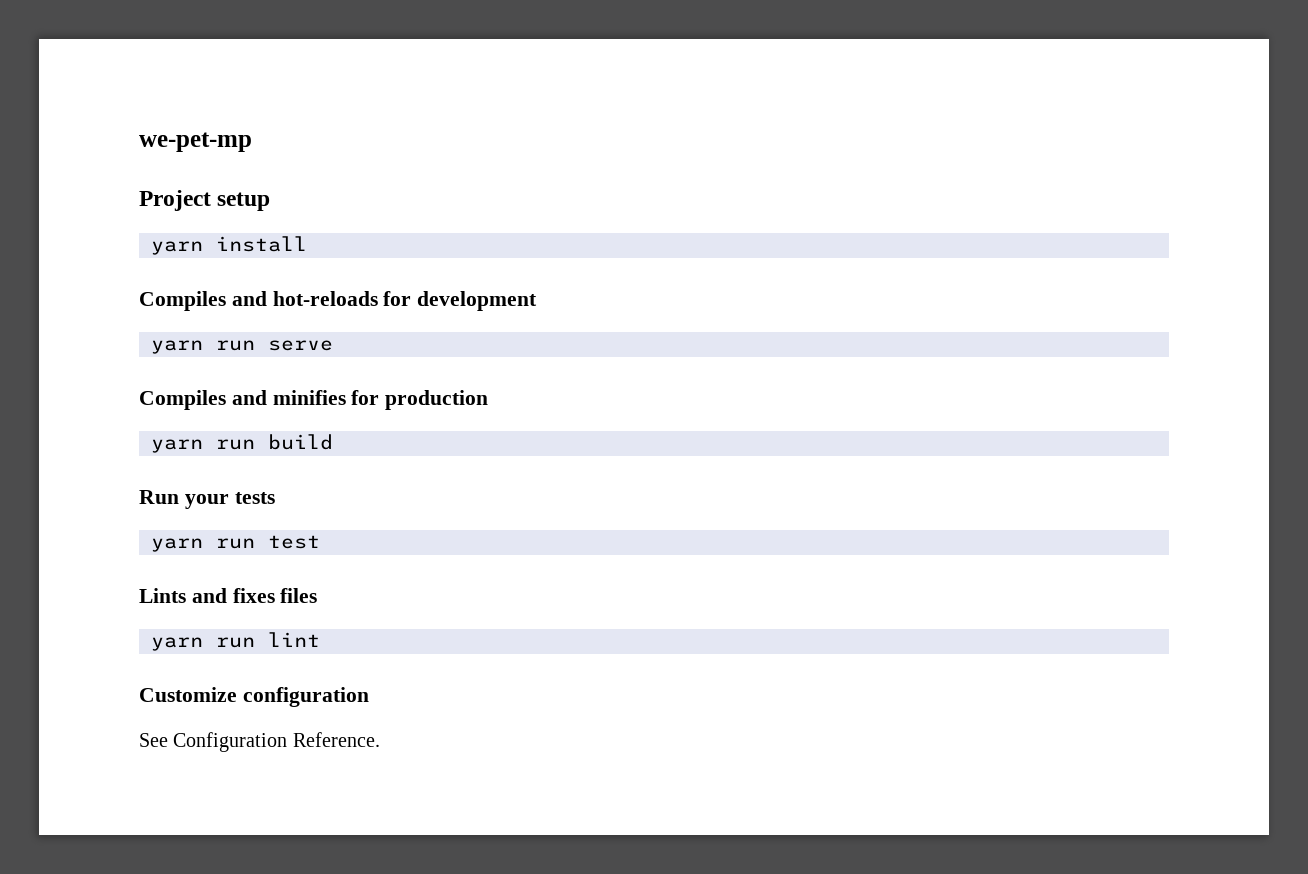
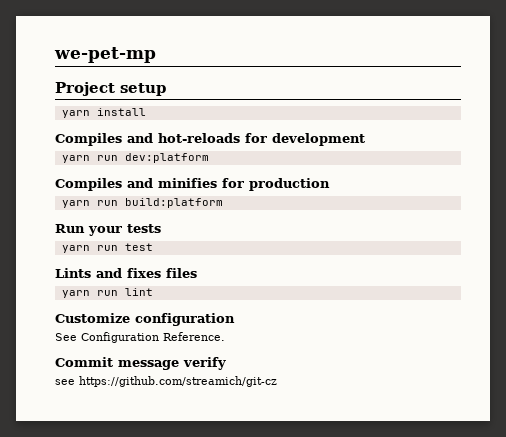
- yarn run serve
+ yarn run dev:platform
- yarn run build
+ yarn run build:platform
+ Commit message verify
+ see https://github.com/streamich/git-cz

